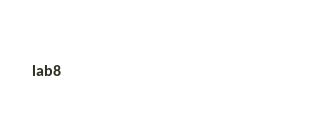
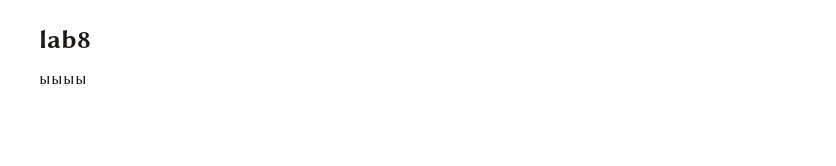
+ ыыыы

